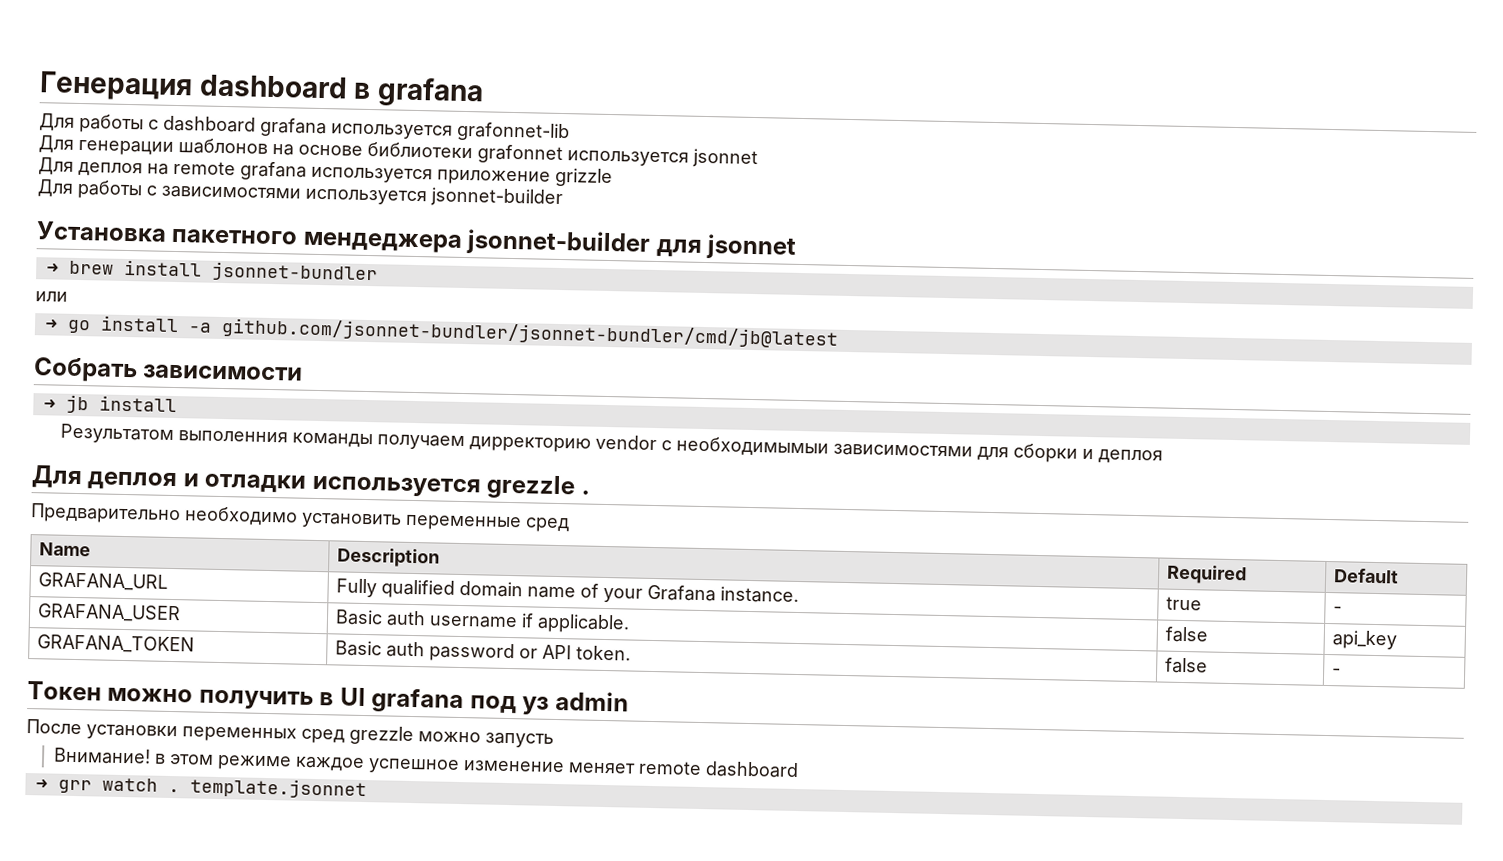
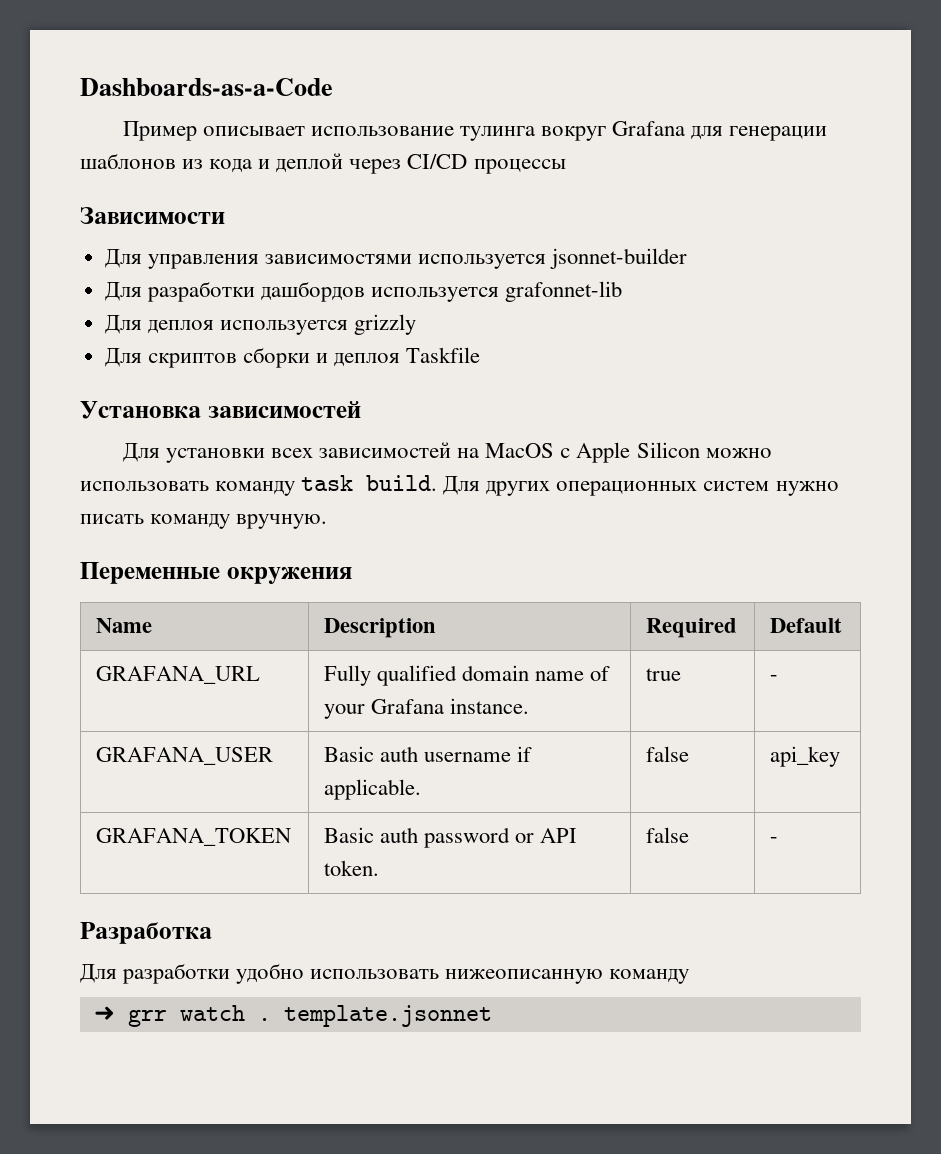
- Генерация dashboard в grafana
- Для работы с dashboard grafana используется grafonnet-lib
- Для генерации шаблонов на основе библиотеки grafonnet используется jsonnet
- Для деплоя на remote grafana используется приложение grizzle
- Для работы с зависимостями используется jsonnet-builder
- Установка пакетного мендеджера jsonnet-builder для jsonnet
- ➜ brew install jsonnet-bundler
- или
- ➜ go install -a github.com/jsonnet-bundler/jsonnet-bundler/cmd/jb@latest
- Собрать зависимости
- ➜ jb install
- Результатом выполенния команды получаем дирректорию vendor с необходимымыи зависимостями для сборки и деплоя
- Для деплоя и отладки используется grezzle .
- Предварительно необходимо установить переменные сред
+ Dashboards-as-a-Code
+ Пример описывает использование тулинга вокруг Grafana для генерации шаблонов из кода и деплой через CI/CD процессы
+ Зависимости
+ Для управления зависимостями используется jsonnet-builder
+ Для разработки дашбордов используется grafonnet-lib
+ Для деплоя используется grizzly
+ Для скриптов сборки и деплоя Taskfile
+ Установка зависимостей
+ Для установки всех зависимостей на MacOS с Apple Silicon можно использовать команду task build. Для других операционных систем нужно писать команду вручную.
+ Переменные окружения
- Токен можно получить в UI grafana под уз admin
- После установки переменных сред grezzle можно запусть
- Внимание! в этом режиме каждое успешное изменение меняет remote dashboard
+ Разработка
+ Для разработки удобно использовать нижеописанную команду

